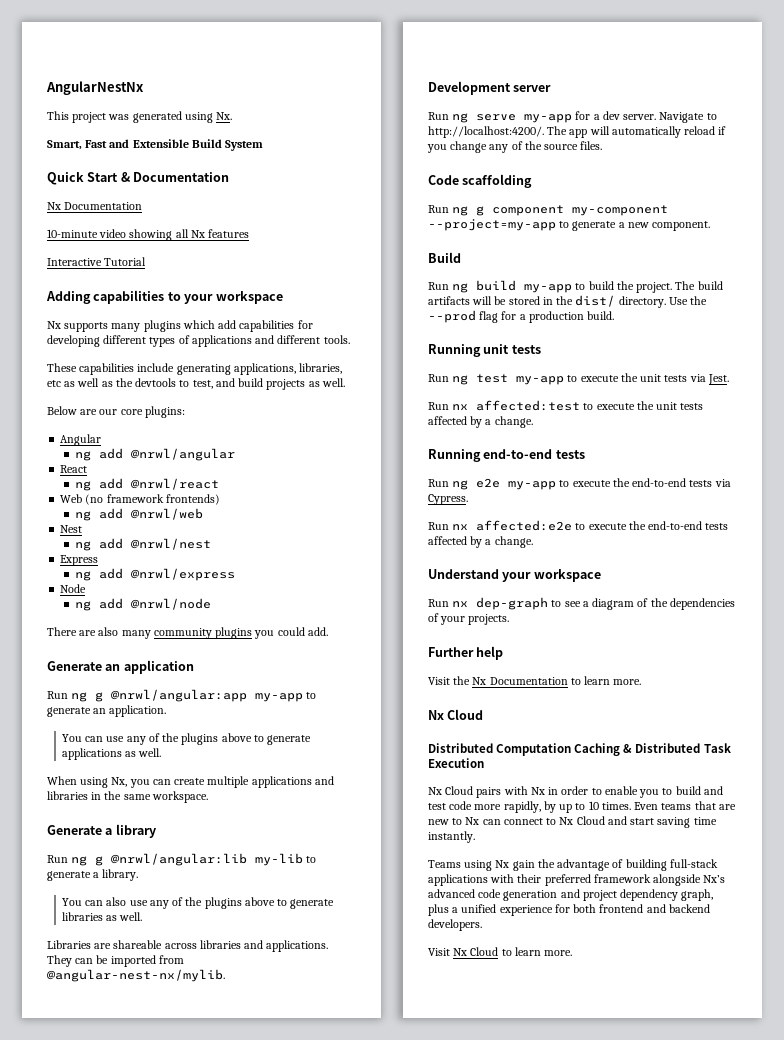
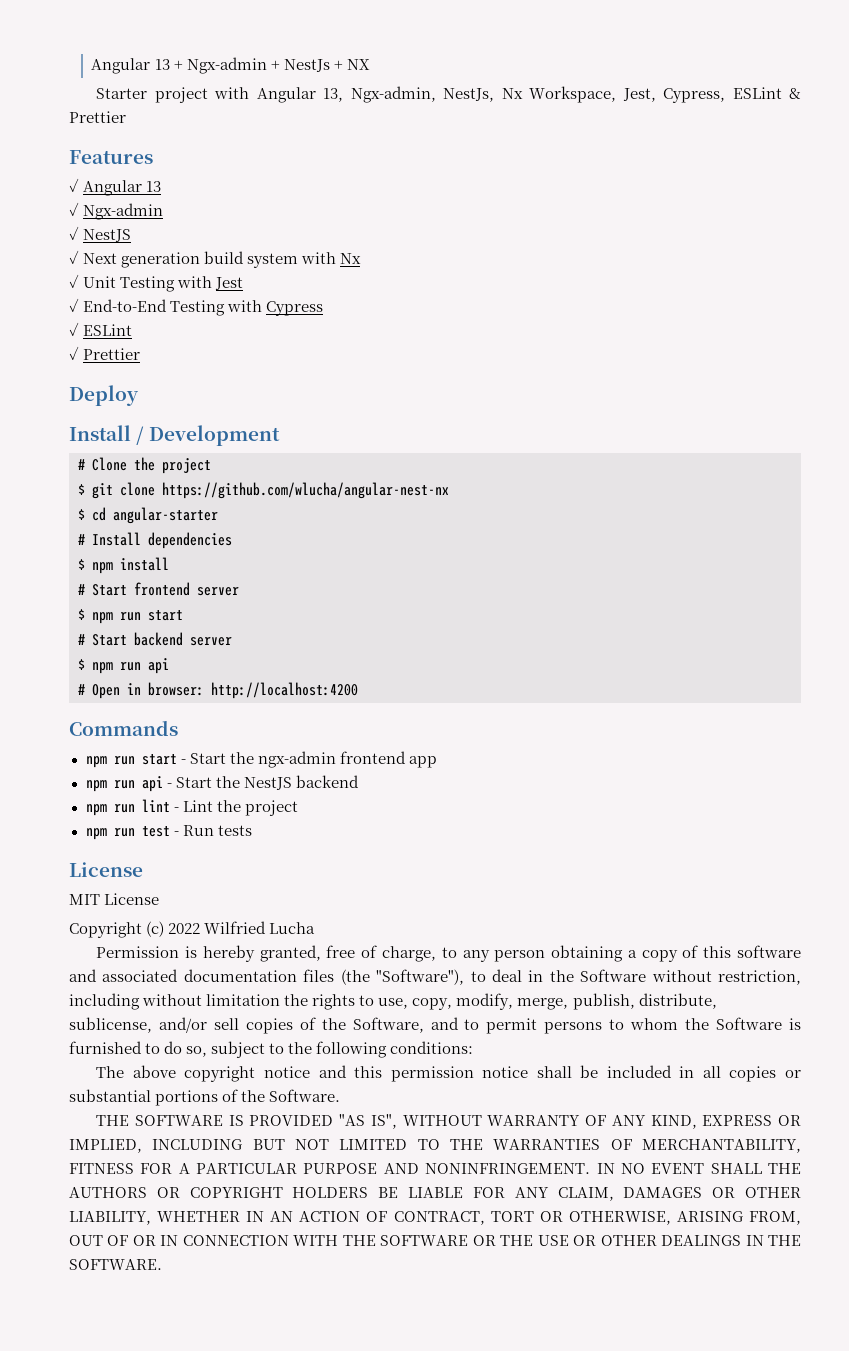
- AngularNestNx
- This project was generated using Nx.
- Smart, Fast and Extensible Build System
- Quick Start & Documentation
- Nx Documentation
- 10-minute video showing all Nx features
- Interactive Tutorial
- Adding capabilities to your workspace
- Nx supports many plugins which add capabilities for developing different types of applications and different tools.
- These capabilities include generating applications, libraries, etc as well as the devtools to test, and build projects as well.
- Below are our core plugins:
- Angular
- ng add @nrwl/angular
- React
- ng add @nrwl/react
- Web (no framework frontends)
- ng add @nrwl/web
- Nest
- ng add @nrwl/nest
- Express
- ng add @nrwl/express
- Node
- ng add @nrwl/node
- There are also many community plugins you could add.
- Generate an application
- Run ng g @nrwl/angular:app my-app to generate an application.
- You can use any of the plugins above to generate applications as well.
- When using Nx, you can create multiple applications and libraries in the same workspace.
- Generate a library
- Run ng g @nrwl/angular:lib my-lib to generate a library.
- You can also use any of the plugins above to generate libraries as well.
- Libraries are shareable across libraries and applications. They can be imported from @angular-nest-nx/mylib.
- Development server
- Run ng serve my-app for a dev server. Navigate to http://localhost:4200/. The app will automatically reload if you change any of the source files.
- Code scaffolding
- Run ng g component my-component --project=my-app to generate a new component.
- Build
- Run ng build my-app to build the project. The build artifacts will be stored in the dist/ directory. Use the --prod flag for a production build.
- Running unit tests
- Run ng test my-app to execute the unit tests via Jest.
- Run nx affected:test to execute the unit tests affected by a change.
- Running end-to-end tests
- Run ng e2e my-app to execute the end-to-end tests via Cypress.
- Run nx affected:e2e to execute the end-to-end tests affected by a change.
- Understand your workspace
- Run nx dep-graph to see a diagram of the dependencies of your projects.
- Further help
- Visit the Nx Documentation to learn more.
- Nx Cloud
- Distributed Computation Caching & Distributed Task Execution
- Nx Cloud pairs with Nx in order to enable you to build and test code more rapidly, by up to 10 times. Even teams that are new to Nx can connect to Nx Cloud and start saving time instantly.
- Teams using Nx gain the advantage of building full-stack applications with their preferred framework alongside Nx’s advanced code generation and project dependency graph, plus a unified experience for both frontend and backend developers.
- Visit Nx Cloud to learn more.
+ Angular 13 + Ngx-admin + NestJs + NX
+ Starter project with Angular 13, Ngx-admin, NestJs, Nx Workspace, Jest, Cypress, ESLint & Prettier
+ Features
+ ✓ Angular 13
+ ✓ Ngx-admin
+ ✓ NestJS
+ ✓ Next generation build system with Nx
+ ✓ Unit Testing with Jest
+ ✓ End-to-End Testing with Cypress
+ ✓ ESLint
+ ✓ Prettier
+ Deploy
+ Install / Development
+ # Clone the project
+ $ git clone https://github.com/wlucha/angular-nest-nx
+ $ cd angular-starter
+ # Install dependencies
+ $ npm install
+ # Start frontend server
+ $ npm run start
+ # Start backend server
+ $ npm run api
+ # Open in browser: http://localhost:4200
+ Commands
+ npm run start - Start the ngx-admin frontend app
+ npm run api - Start the NestJS backend
+ npm run lint - Lint the project
+ npm run test - Run tests
+ License
+ MIT License
+ Copyright (c) 2022 Wilfried Lucha
+ Permission is hereby granted, free of charge, to any person obtaining a copy of this software and associated documentation files (the "Software"), to deal in the Software without restriction, including without limitation the rights to use, copy, modify, merge, publish, distribute, sublicense, and/or sell copies of the Software, and to permit persons to whom the Software is furnished to do so, subject to the following conditions:
+ The above copyright notice and this permission notice shall be included in all copies or substantial portions of the Software.
+ THE SOFTWARE IS PROVIDED "AS IS", WITHOUT WARRANTY OF ANY KIND, EXPRESS OR IMPLIED, INCLUDING BUT NOT LIMITED TO THE WARRANTIES OF MERCHANTABILITY, FITNESS FOR A PARTICULAR PURPOSE AND NONINFRINGEMENT. IN NO EVENT SHALL THE AUTHORS OR COPYRIGHT HOLDERS BE LIABLE FOR ANY CLAIM, DAMAGES OR OTHER LIABILITY, WHETHER IN AN ACTION OF CONTRACT, TORT OR OTHERWISE, ARISING FROM, OUT OF OR IN CONNECTION WITH THE SOFTWARE OR THE USE OR OTHER DEALINGS IN THE SOFTWARE.

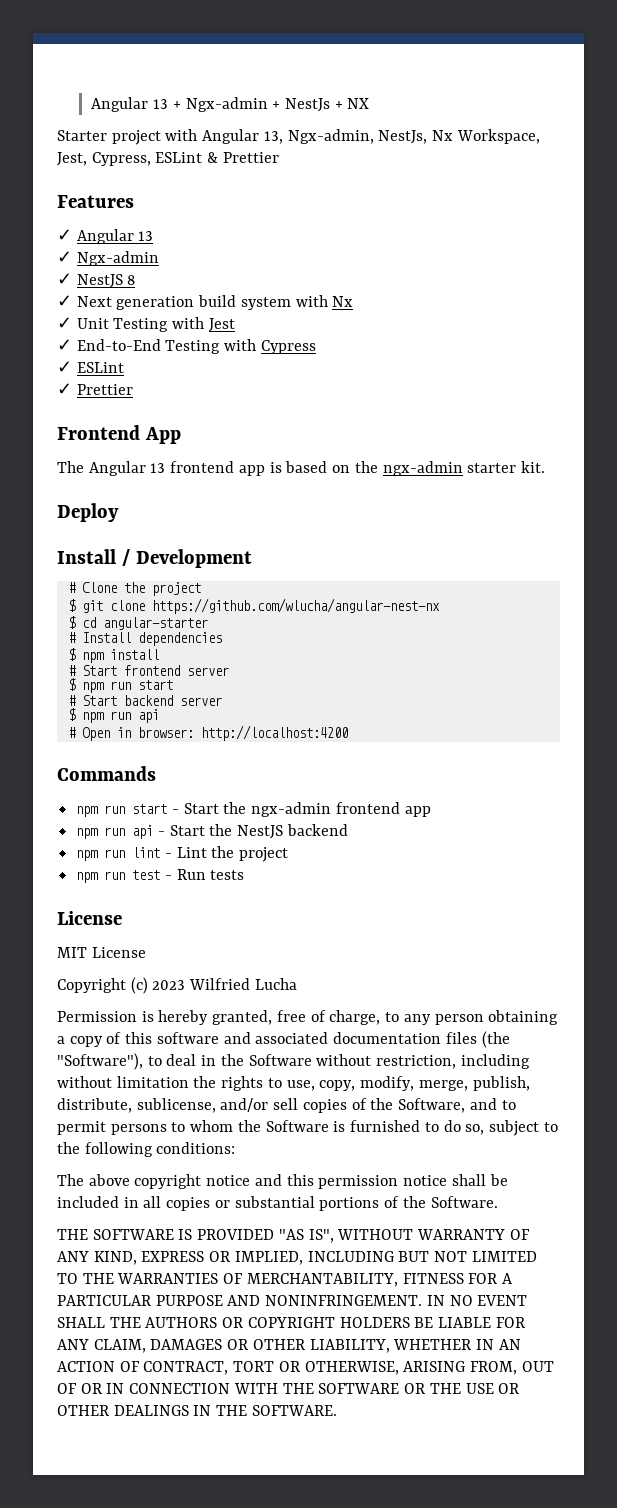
- ✓ NestJS
+ ✓ NestJS 8
+ Frontend App
+ The Angular 13 frontend app is based on the ngx-admin starter kit.
- Copyright (c) 2022 Wilfried Lucha
+ Copyright (c) 2023 Wilfried Lucha

